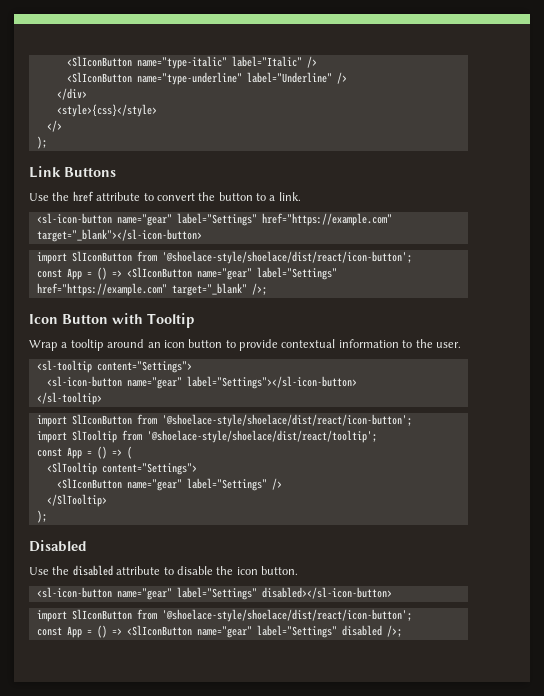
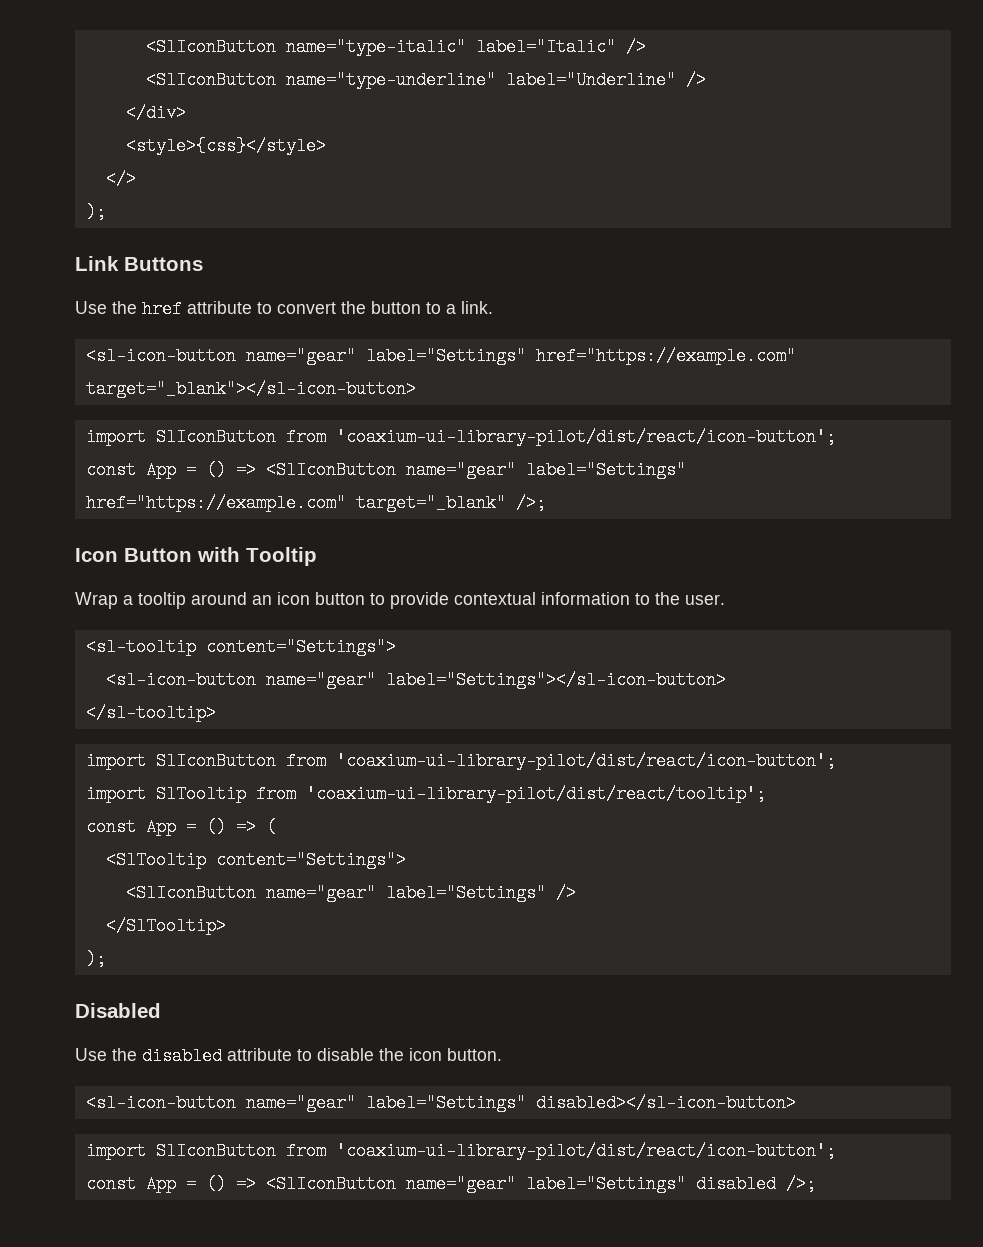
  <sl-icon-button name="gear" label="Settings" href="https://example.com" target="_blank"></sl-icon-button>
- import SlIconButton from '@shoelace-style/shoelace/dist/react/icon-button';
+ import SlIconButton from 'coaxium-ui-library-pilot/dist/react/icon-button';
  </sl-tooltip>
- import SlIconButton from '@shoelace-style/shoelace/dist/react/icon-button';
+ import SlIconButton from 'coaxium-ui-library-pilot/dist/react/icon-button';
- import SlTooltip from '@shoelace-style/shoelace/dist/react/tooltip';
+ import SlTooltip from 'coaxium-ui-library-pilot/dist/react/tooltip';
  <sl-icon-button name="gear" label="Settings" disabled></sl-icon-button>
- import SlIconButton from '@shoelace-style/shoelace/dist/react/icon-button';
+ import SlIconButton from 'coaxium-ui-library-pilot/dist/react/icon-button';

